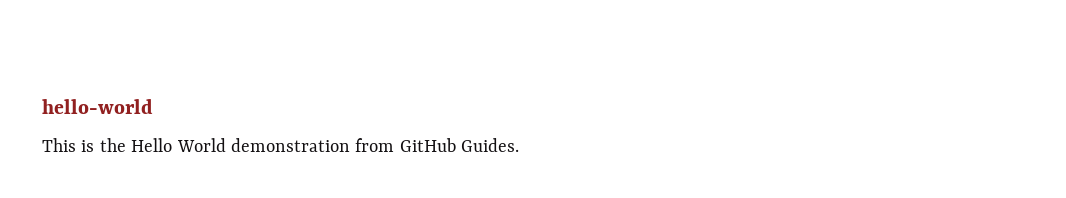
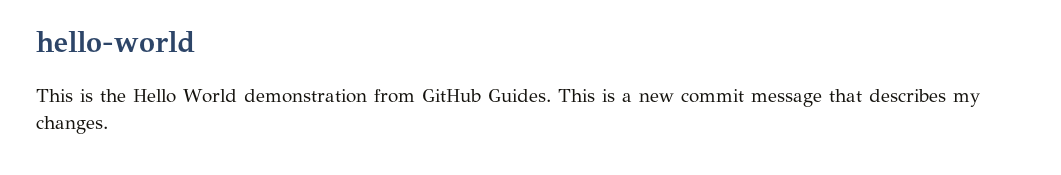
+ This is a new commit message that describes my changes.

